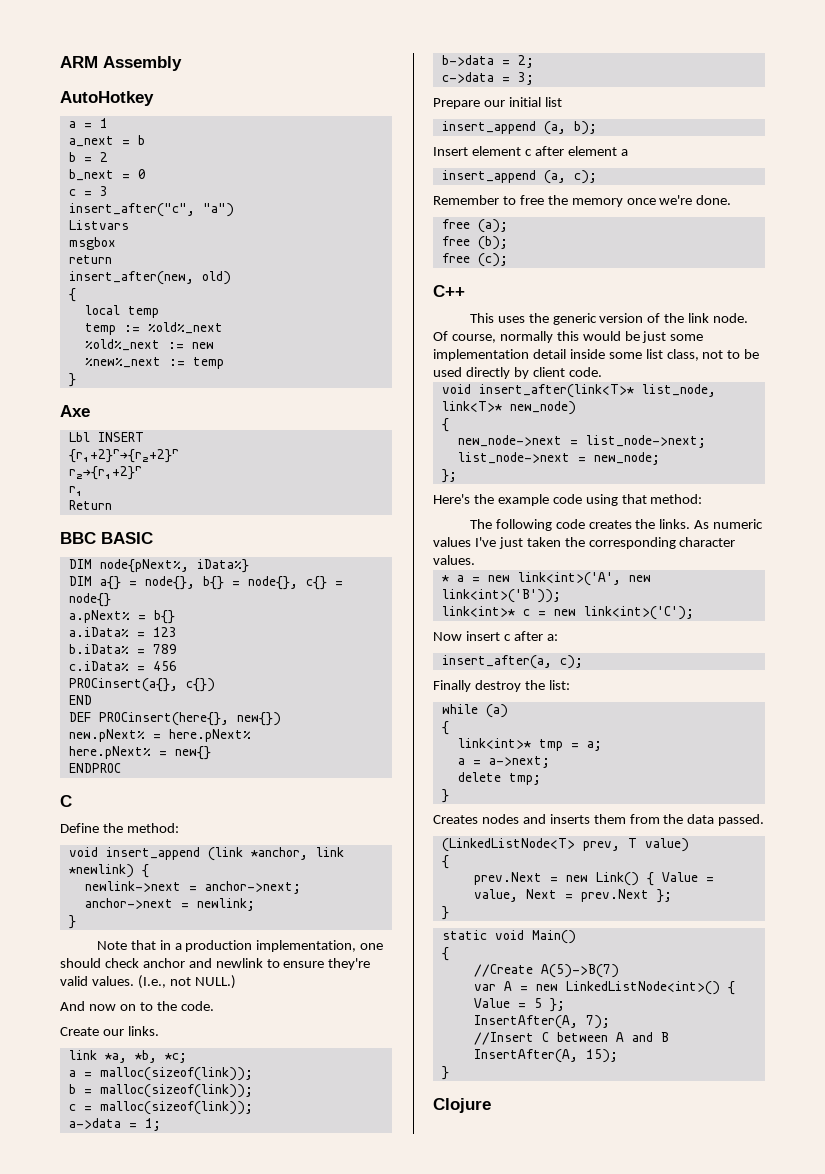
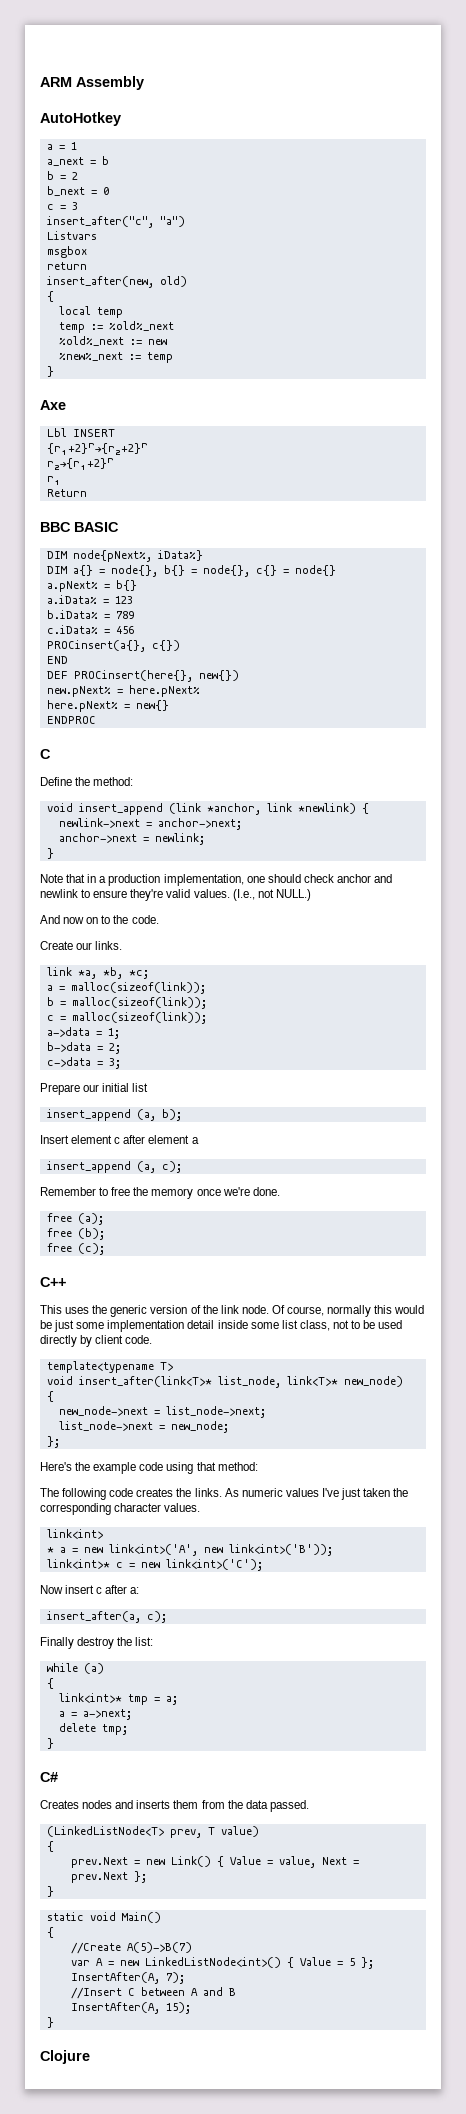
+ template<typename T>
+ link<int>
+ C#

